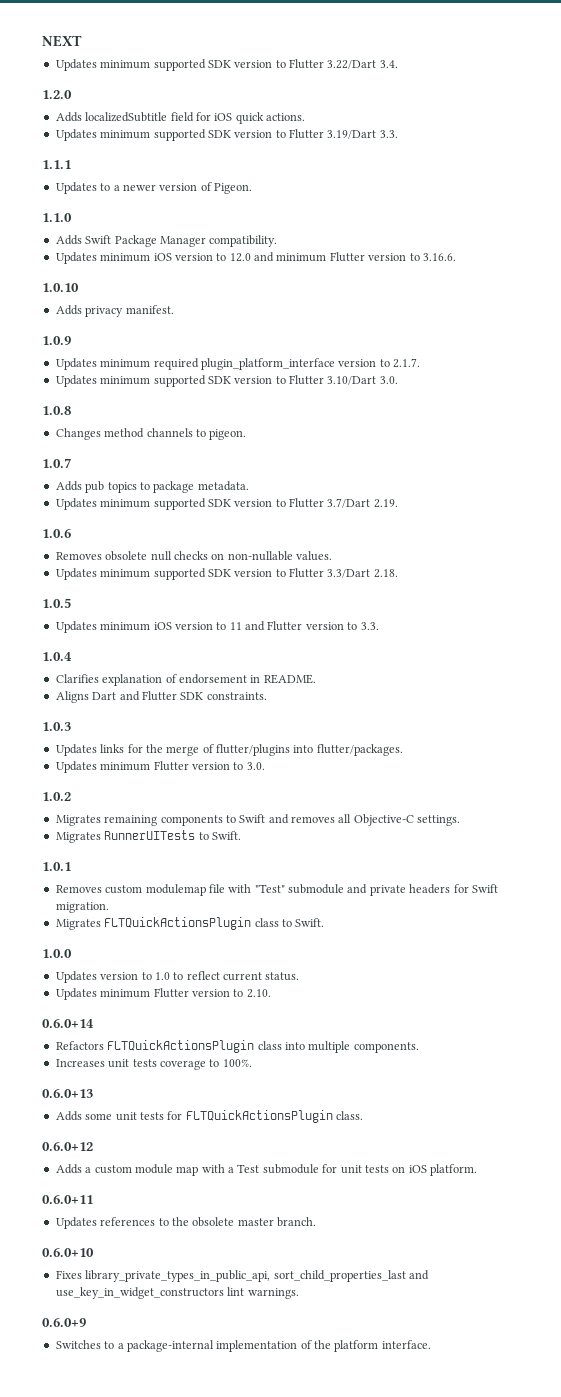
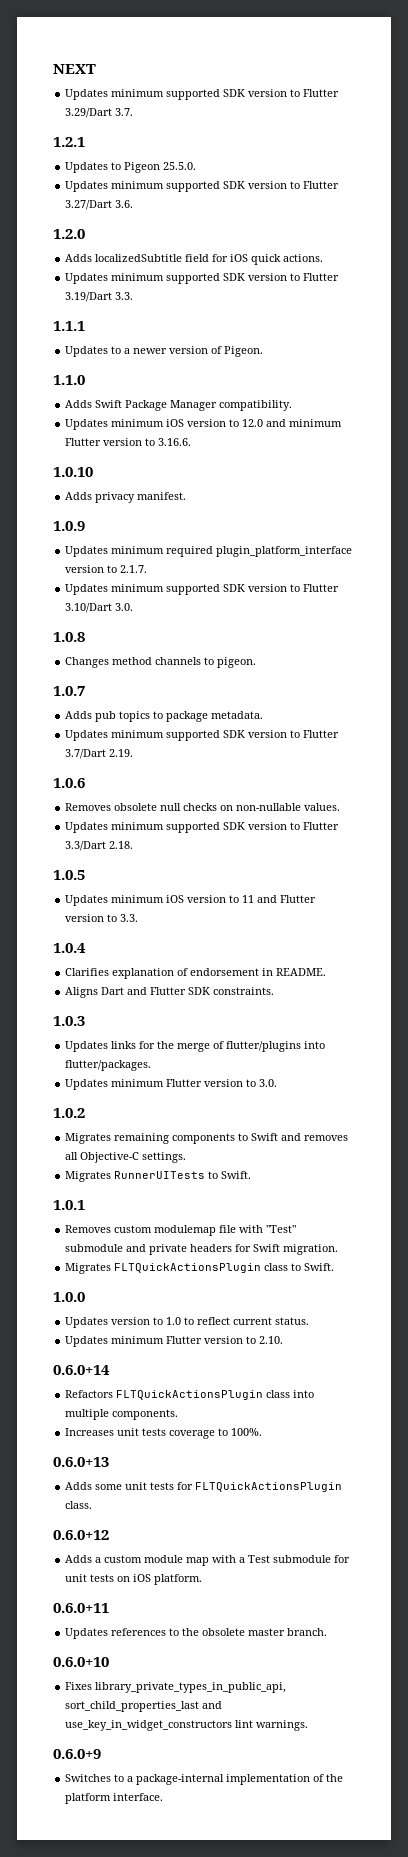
- Updates minimum supported SDK version to Flutter 3.22/Dart 3.4.
+ Updates minimum supported SDK version to Flutter 3.29/Dart 3.7.
+ 1.2.1
+ Updates to Pigeon 25.5.0.
+ Updates minimum supported SDK version to Flutter 3.27/Dart 3.6.

